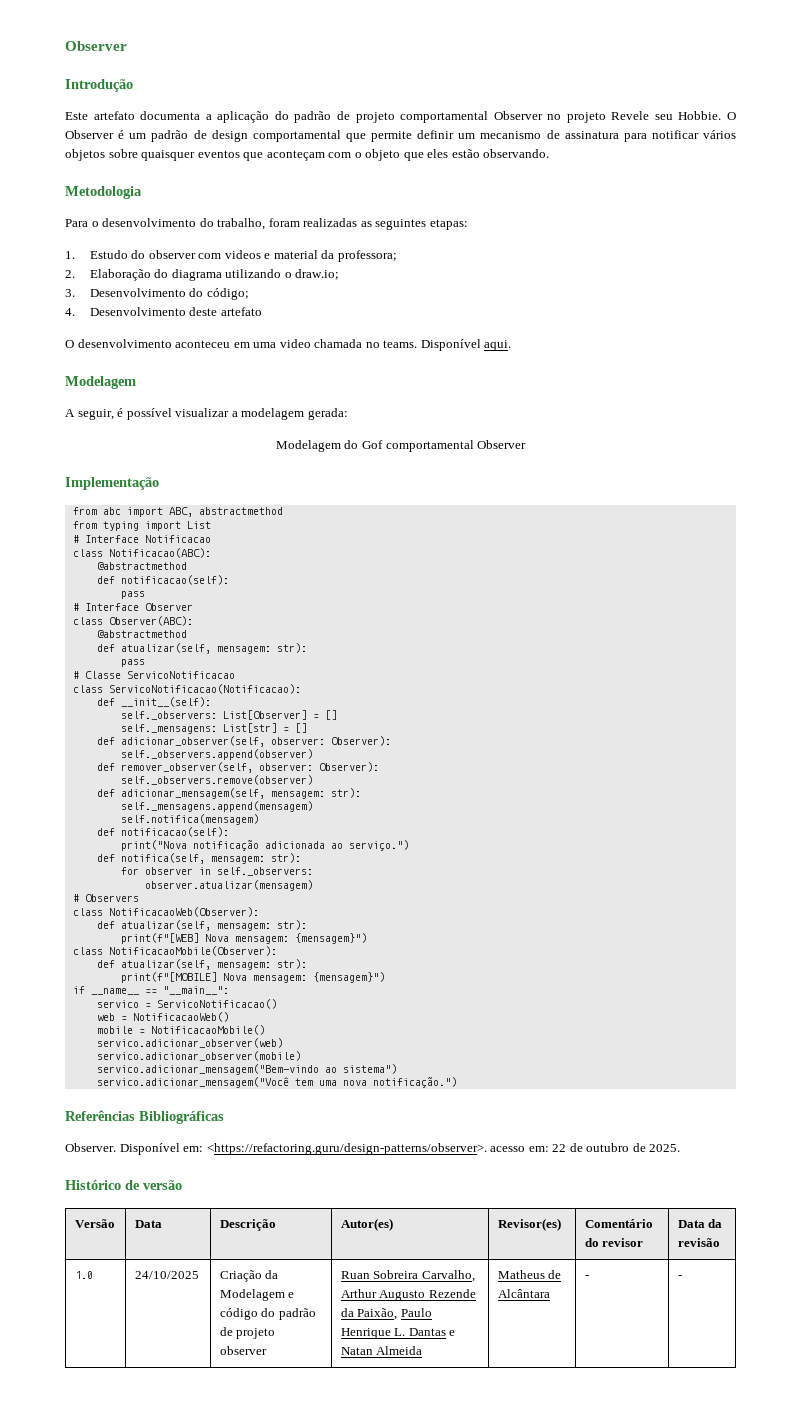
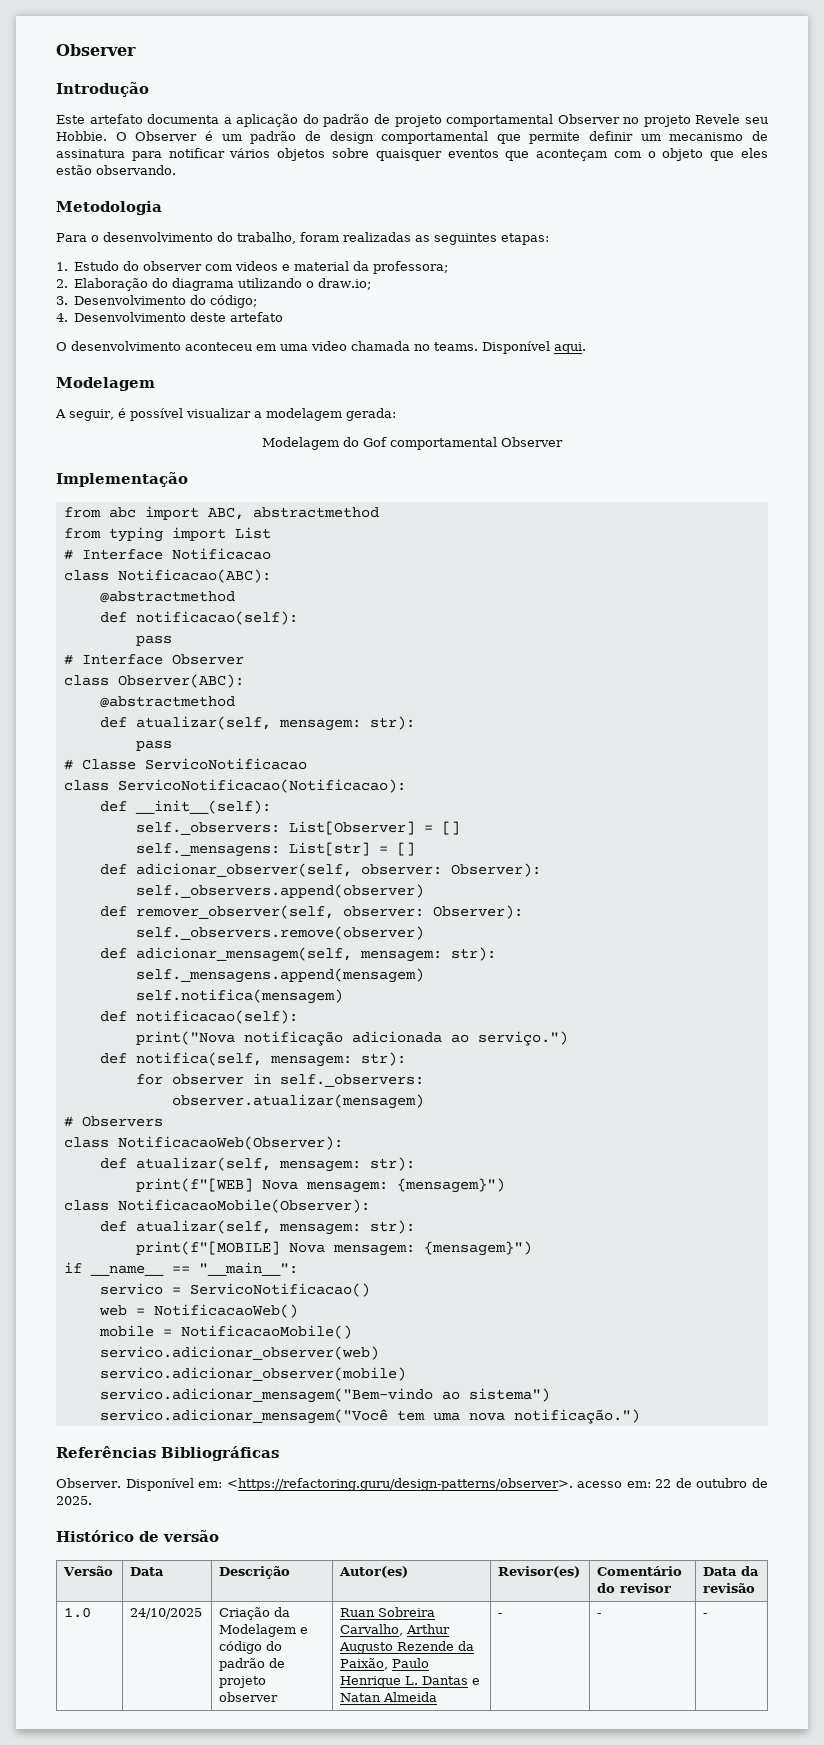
- 1.0 | 24/10/2025 | Criação da Modelagem e código do padrão de projeto observer | Ruan Sobreira Carvalho, Arthur Augusto Rezende da Paixão, Paulo Henrique L. Dantas e Natan Almeida | Matheus de Alcântara | - | -
+ 1.0 | 24/10/2025 | Criação da Modelagem e código do padrão de projeto observer | Ruan Sobreira Carvalho, Arthur Augusto Rezende da Paixão, Paulo Henrique L. Dantas e Natan Almeida | - | - | -

